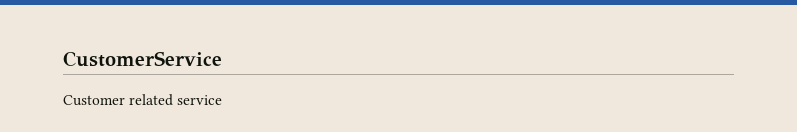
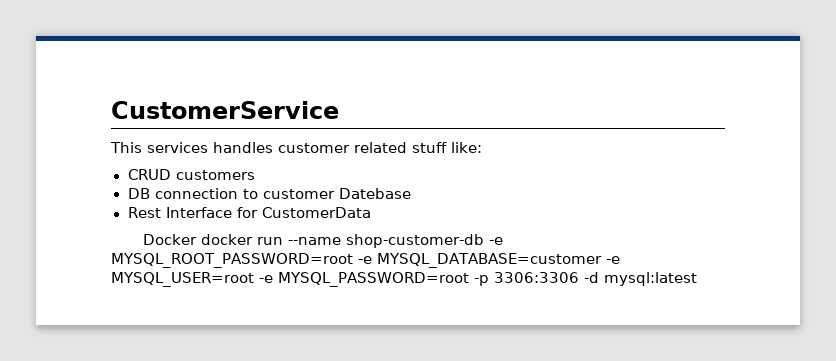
- Customer related service
+ This services handles customer related stuff like:
+ CRUD customers
+ DB connection to customer Datebase
+ Rest Interface for CustomerData
+ Docker docker run --name shop-customer-db -e MYSQL_ROOT_PASSWORD=root -e MYSQL_DATABASE=customer -e MYSQL_USER=root -e MYSQL_PASSWORD=root -p 3306:3306 -d mysql:latest

